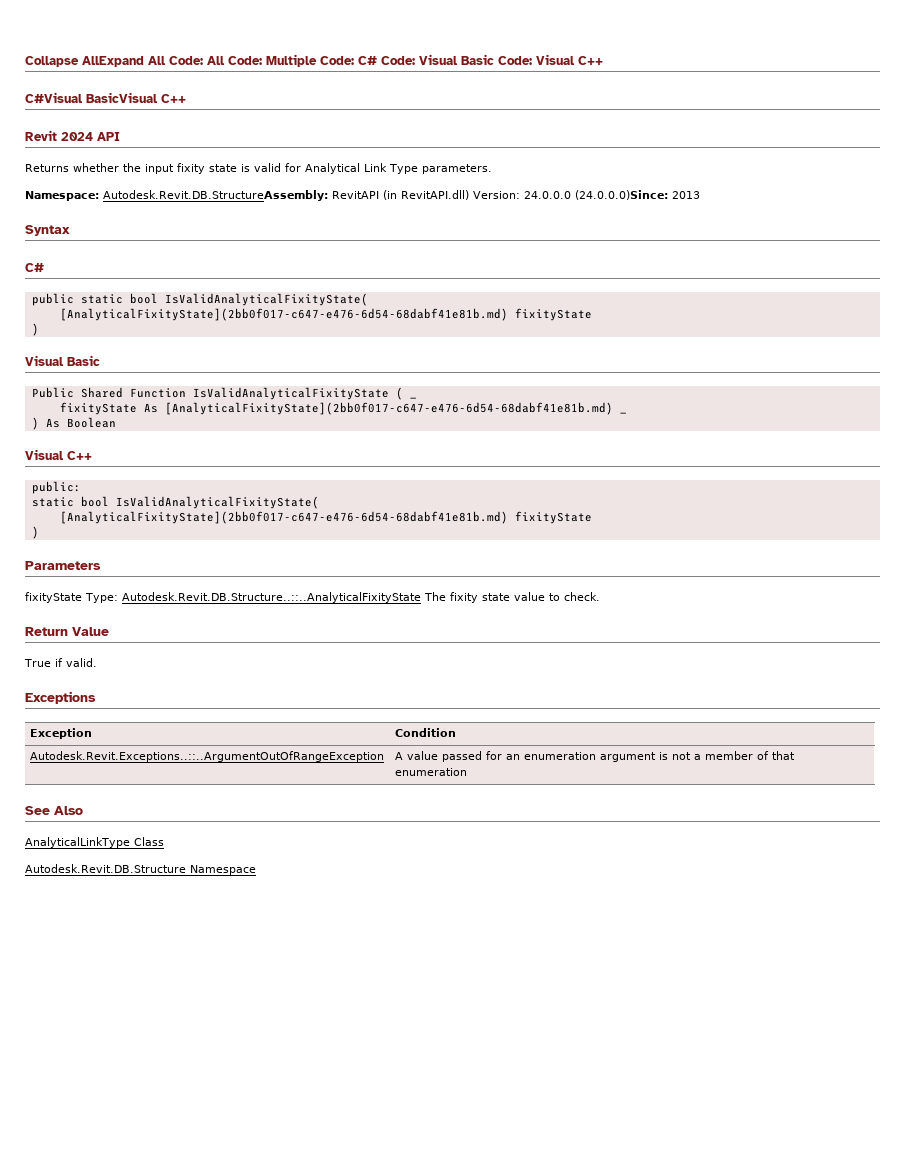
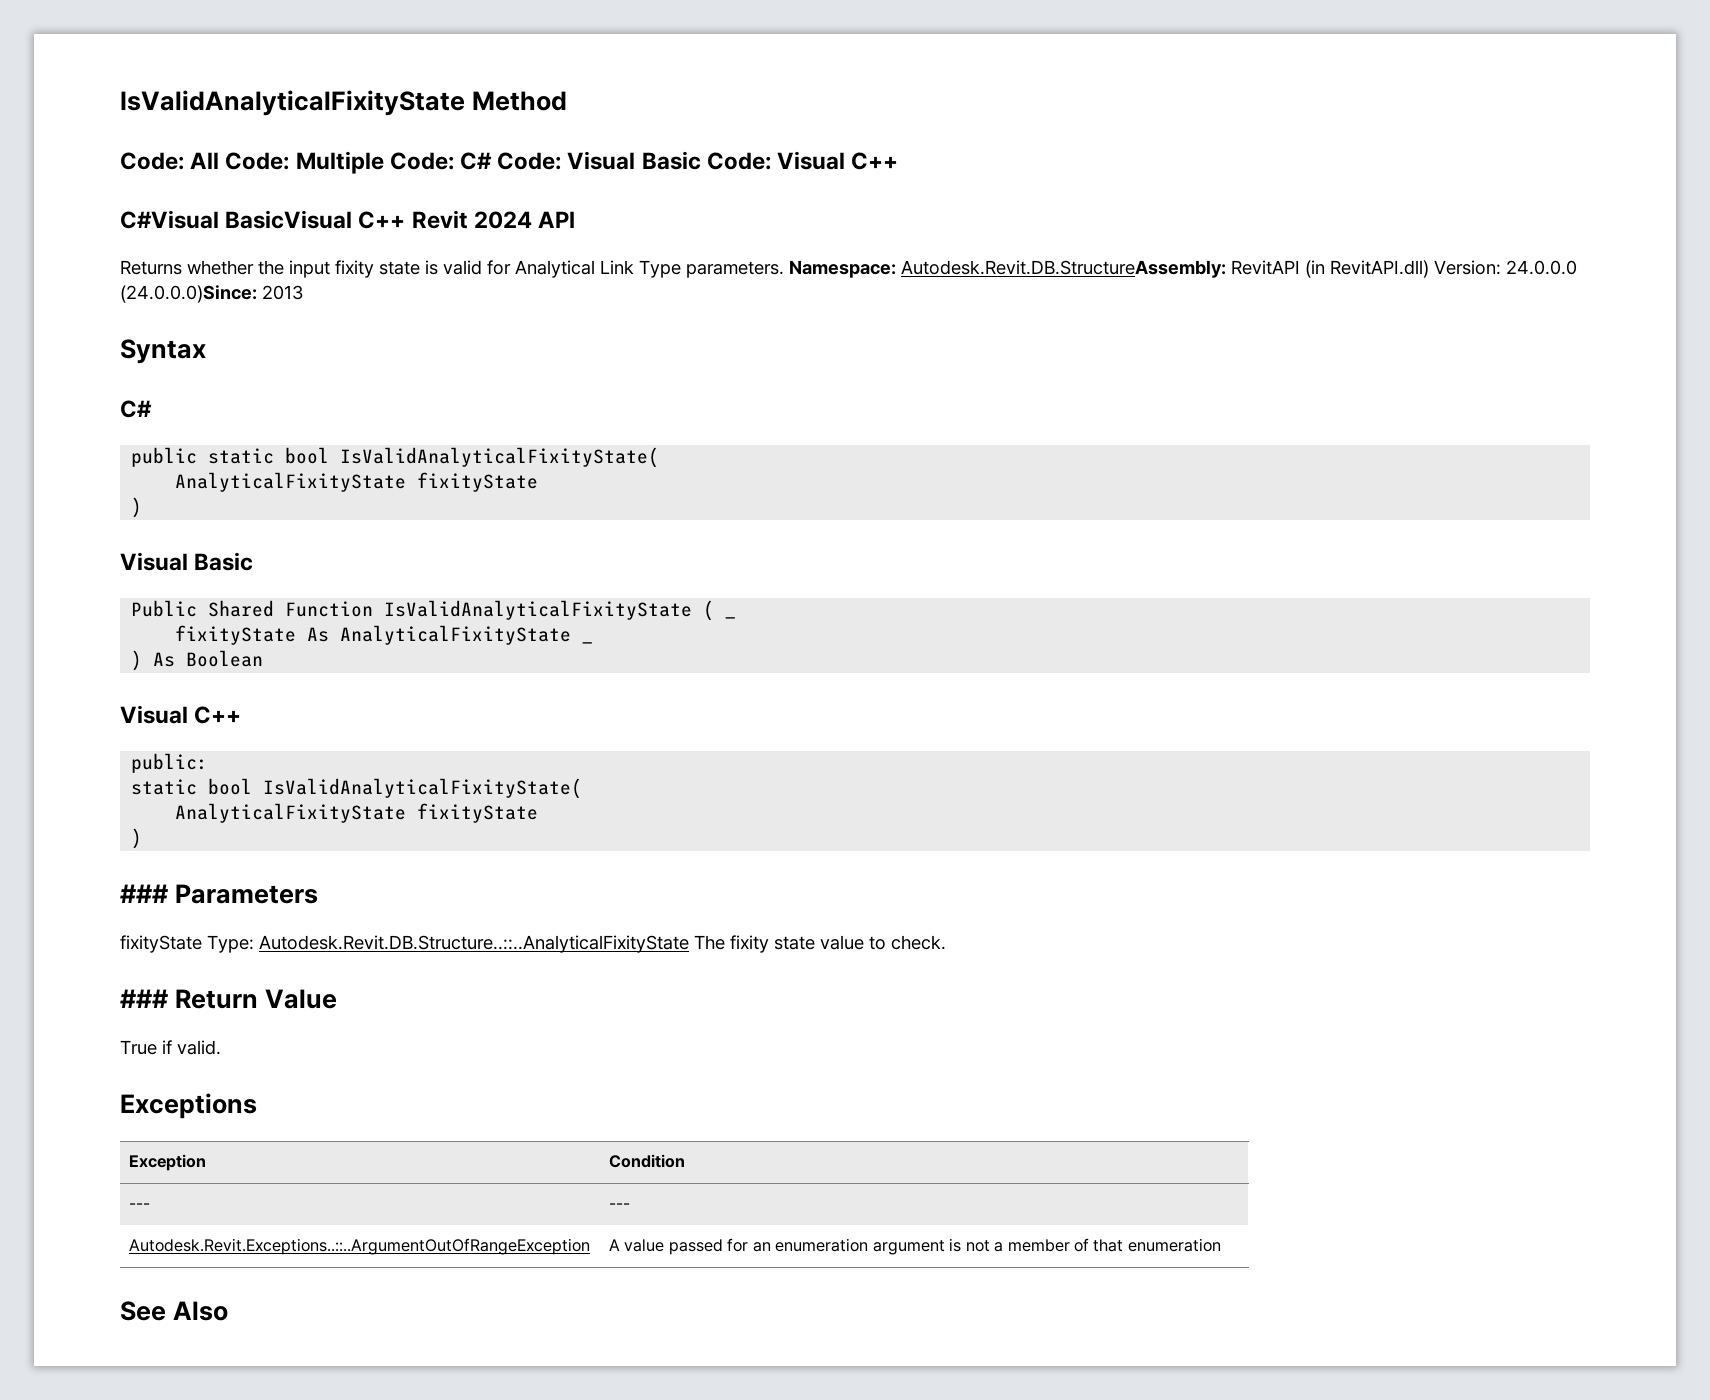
- Collapse AllExpand All Code: All Code: Multiple Code: C# Code: Visual Basic Code: Visual C++
+ IsValidAnalyticalFixityState Method
+ Code: All Code: Multiple Code: C# Code: Visual Basic Code: Visual C++
- C#Visual BasicVisual C++
- Revit 2024 API
+ C#Visual BasicVisual C++ Revit 2024 API
- Returns whether the input fixity state is valid for Analytical Link Type parameters.
- Namespace: Autodesk.Revit.DB.StructureAssembly: RevitAPI (in RevitAPI.dll) Version: 24.0.0.0 (24.0.0.0)Since: 2013
+ Returns whether the input fixity state is valid for Analytical Link Type parameters. Namespace: Autodesk.Revit.DB.StructureAssembly: RevitAPI (in RevitAPI.dll) Version: 24.0.0.0 (24.0.0.0)Since: 2013
  public static bool IsValidAnalyticalFixityState(
- [AnalyticalFixityState](2bb0f017-c647-e476-6d54-68dabf41e81b.md) fixityState
+ AnalyticalFixityState fixityState
- fixityState As [AnalyticalFixityState](2bb0f017-c647-e476-6d54-68dabf41e81b.md) _
+ fixityState As AnalyticalFixityState _
  public:
  static bool IsValidAnalyticalFixityState(
- [AnalyticalFixityState](2bb0f017-c647-e476-6d54-68dabf41e81b.md) fixityState
+ AnalyticalFixityState fixityState
  )
- Parameters
+ ### Parameters
- Return Value
+ ### Return Value
+ --- | ---
- AnalyticalLinkType Class
- Autodesk.Revit.DB.Structure Namespace

